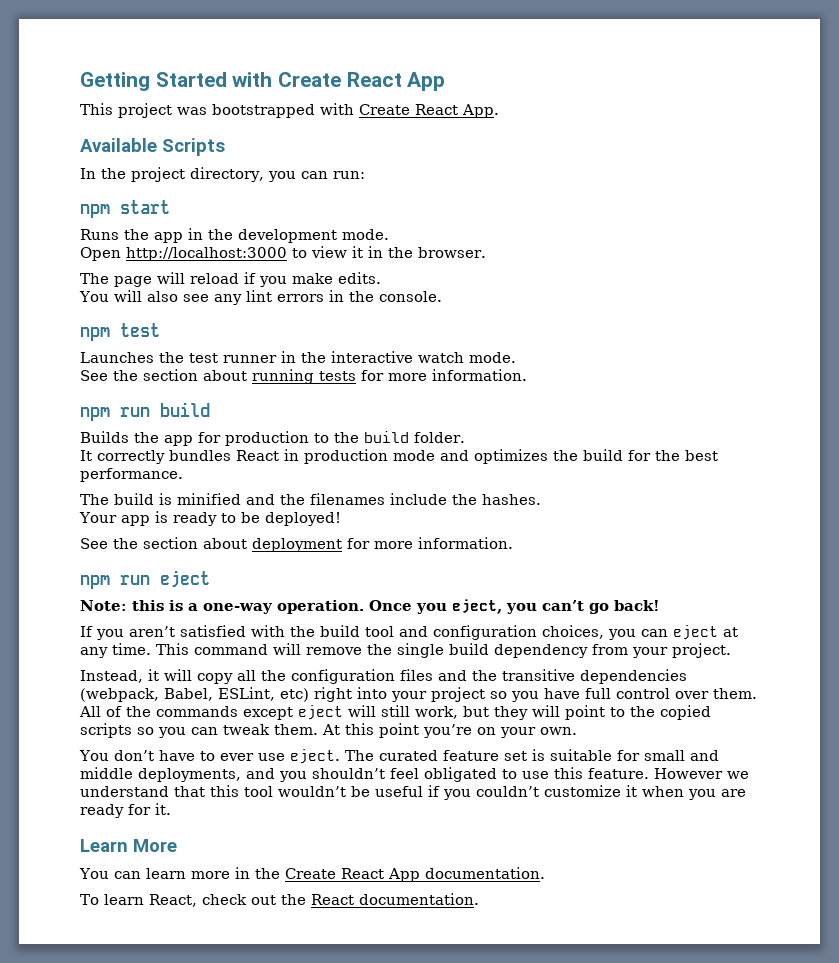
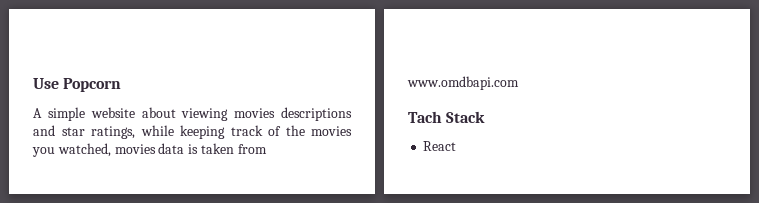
- Getting Started with Create React App
- This project was bootstrapped with Create React App.
- Available Scripts
- In the project directory, you can run:
- npm start
- Runs the app in the development mode.
- Open http://localhost:3000 to view it in the browser.
- The page will reload if you make edits.
- You will also see any lint errors in the console.
- npm test
- Launches the test runner in the interactive watch mode.
- See the section about running tests for more information.
- npm run build
- Builds the app for production to the build folder.
- It correctly bundles React in production mode and optimizes the build for the best performance.
- The build is minified and the filenames include the hashes.
- Your app is ready to be deployed!
- See the section about deployment for more information.
- npm run eject
- Note: this is a one-way operation. Once you eject, you can’t go back!
- If you aren’t satisfied with the build tool and configuration choices, you can eject at any time. This command will remove the single build dependency from your project.
- Instead, it will copy all the configuration files and the transitive dependencies (webpack, Babel, ESLint, etc) right into your project so you have full control over them. All of the commands except eject will still work, but they will point to the copied scripts so you can tweak them. At this point you’re on your own.
- You don’t have to ever use eject. The curated feature set is suitable for small and middle deployments, and you shouldn’t feel obligated to use this feature. However we understand that this tool wouldn’t be useful if you couldn’t customize it when you are ready for it.
- Learn More
- You can learn more in the Create React App documentation.
- To learn React, check out the React documentation.
+ Use Popcorn
+ A simple website about viewing movies descriptions and star ratings, while keeping track of the movies you watched, movies data is taken from www.omdbapi.com
+ Tach Stack
+ React

